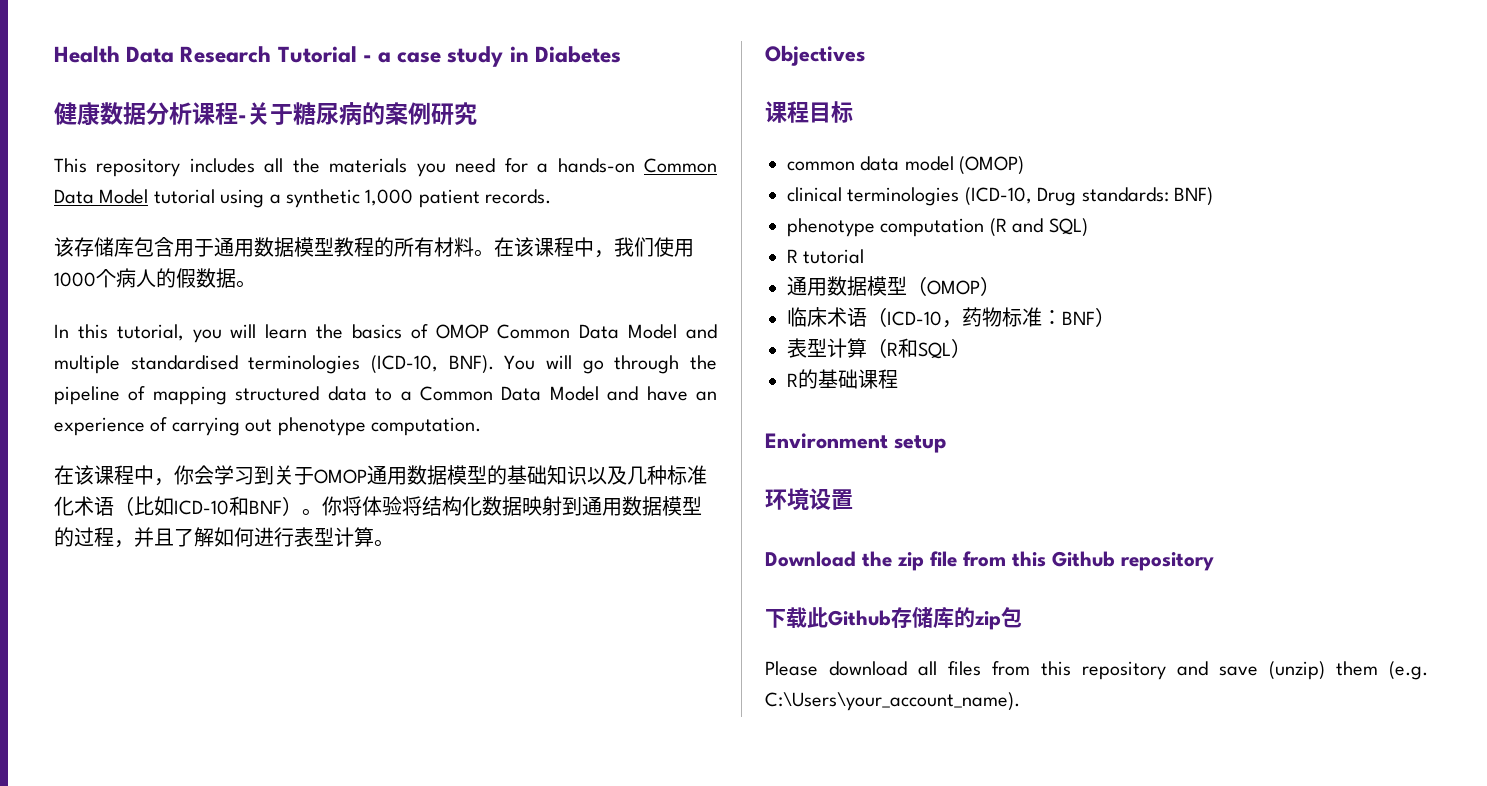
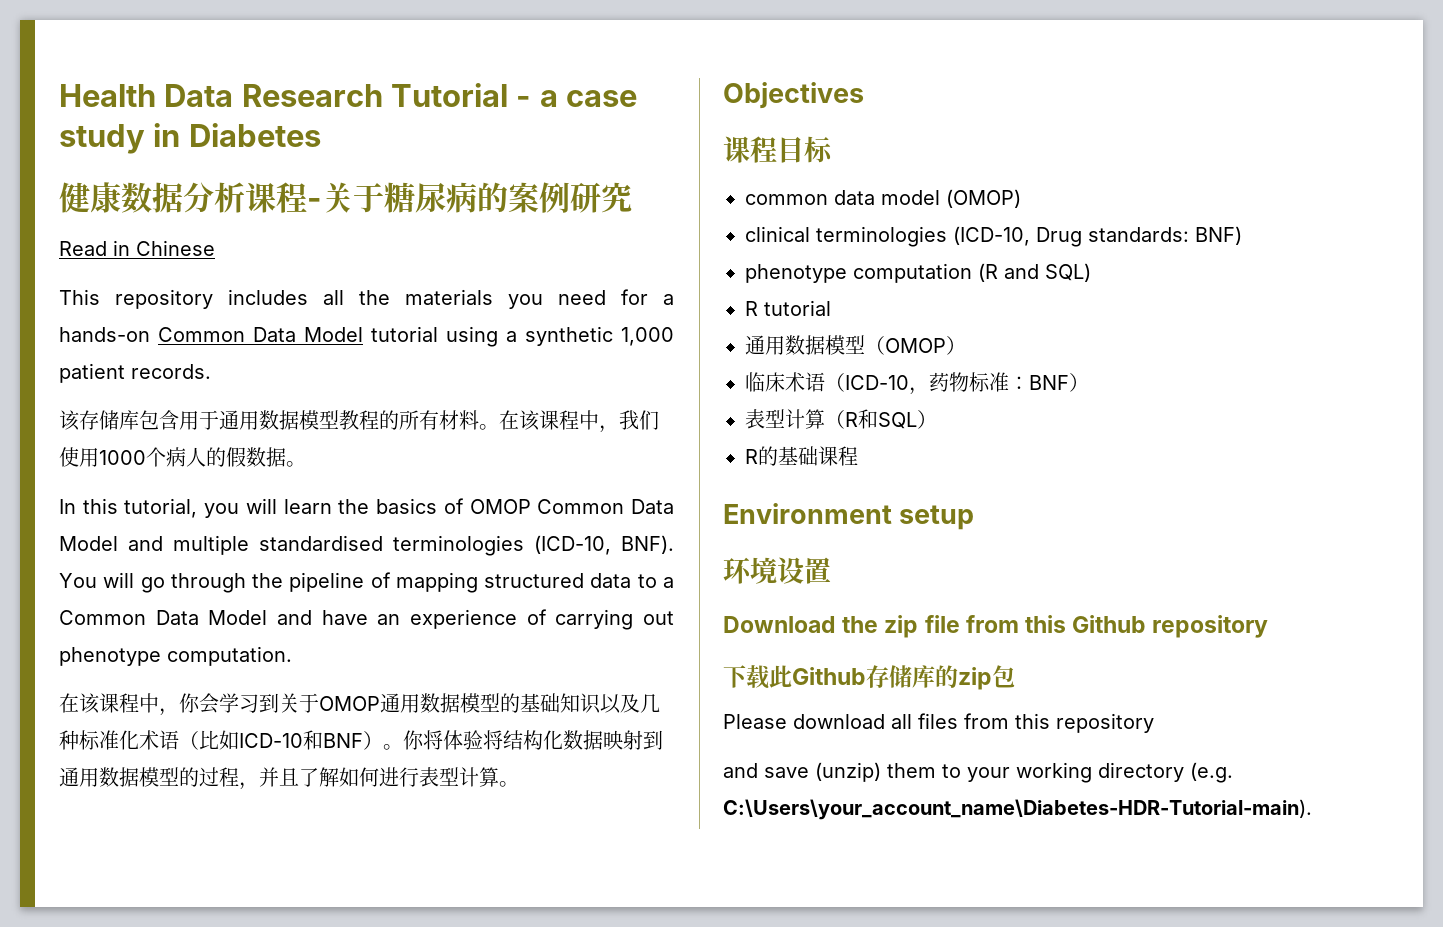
+ Read in Chinese
- Please download all files from this repository and save (unzip) them (e.g. C:\Users\your_account_name).
+ Please download all files from this repository
+ and save (unzip) them to your working directory (e.g. C:\Users\your_account_name\Diabetes-HDR-Tutorial-main).

